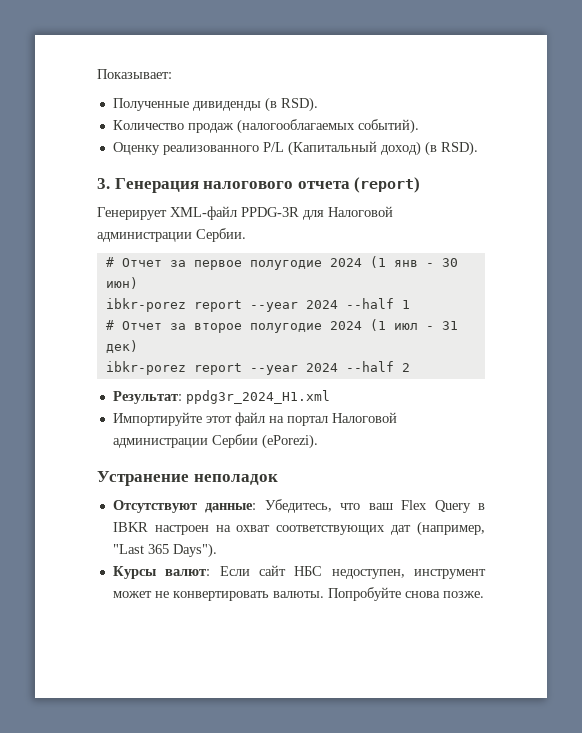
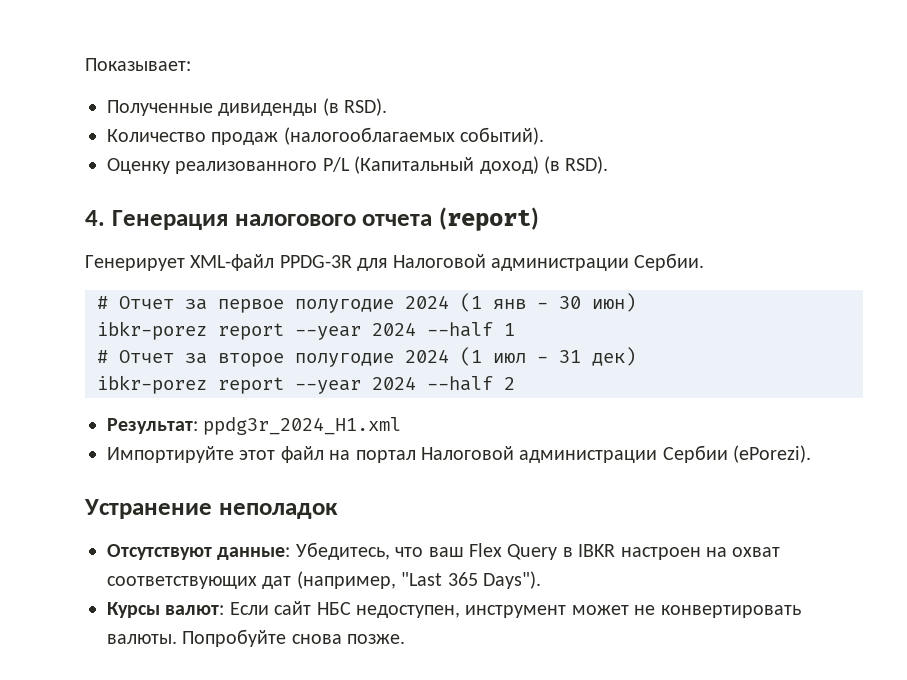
- 3. Генерация налогового отчета (report)
+ 4. Генерация налогового отчета (report)

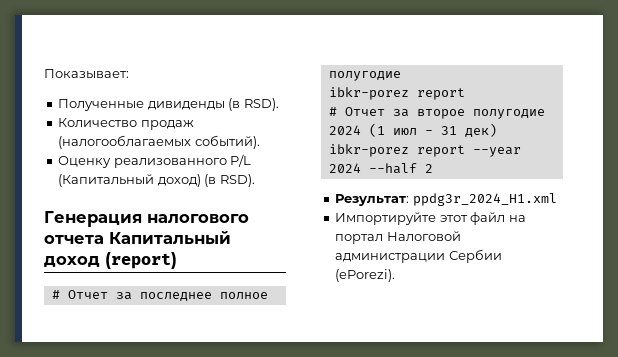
- 4. Генерация налогового отчета (report)
+ Генерация налогового отчета Капитальный доход (report)
- Генерирует XML-файл PPDG-3R для Налоговой администрации Сербии.
- # Отчет за первое полугодие 2024 (1 янв - 30 июн)
- ibkr-porez report --year 2024 --half 1
+ # Отчет за последнее полное полугодие
+ ibkr-porez report
- Устранение неполадок
- Отсутствуют данные: Убедитесь, что ваш Flex Query в IBKR настроен на охват соответствующих дат (например, "Last 365 Days").
- Курсы валют: Если сайт НБС недоступен, инструмент может не конвертировать валюты. Попробуйте снова позже.

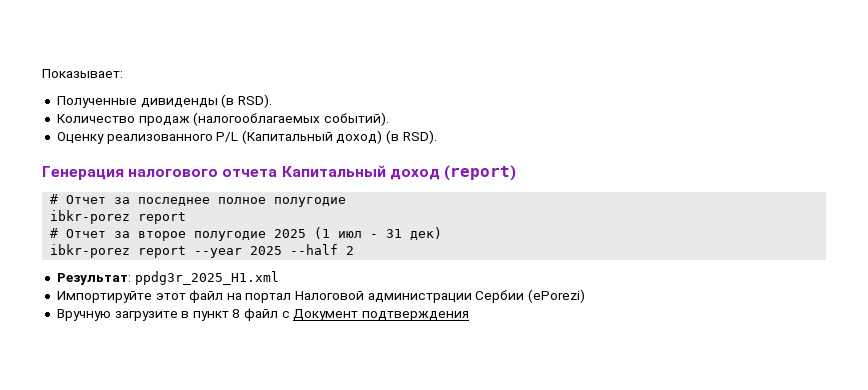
- # Отчет за второе полугодие 2024 (1 июл - 31 дек)
+ # Отчет за второе полугодие 2025 (1 июл - 31 дек)
- ibkr-porez report --year 2024 --half 2
+ ibkr-porez report --year 2025 --half 2
- Результат: ppdg3r_2024_H1.xml
+ Результат: ppdg3r_2025_H1.xml
- Импортируйте этот файл на портал Налоговой администрации Сербии (ePorezi).
+ Импортируйте этот файл на портал Налоговой администрации Сербии (ePorezi)
+ Вручную загрузите в пункт 8 файл с Документ подтверждения

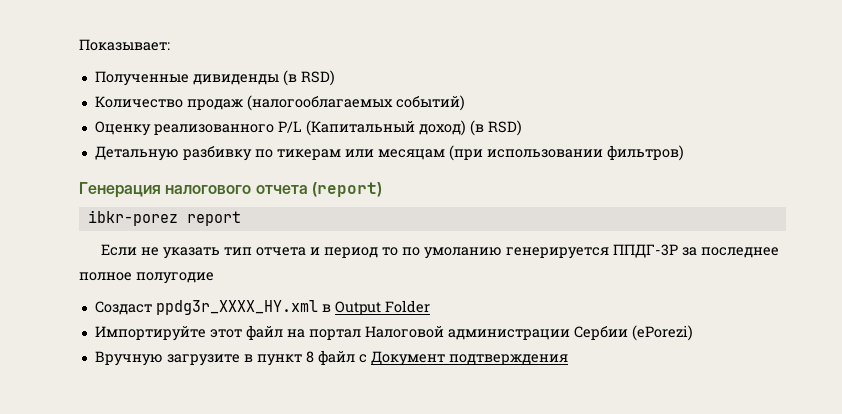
- Полученные дивиденды (в RSD).
+ Полученные дивиденды (в RSD)
- Количество продаж (налогооблагаемых событий).
+ Количество продаж (налогооблагаемых событий)
- Оценку реализованного P/L (Капитальный доход) (в RSD).
+ Оценку реализованного P/L (Капитальный доход) (в RSD)
+ Детальную разбивку по тикерам или месяцам (при использовании фильтров)
- Генерация налогового отчета Капитальный доход (report)
+ Генерация налогового отчета (report)
- # Отчет за последнее полное полугодие
  ibkr-porez report
- # Отчет за второе полугодие 2025 (1 июл - 31 дек)
- ibkr-porez report --year 2025 --half 2
- Результат: ppdg3r_2025_H1.xml
+ Если не указать тип отчета и период то по умоланию генерируется ППДГ-3Р за последнее полное полугодие
+ Создаст ppdg3r_XXXX_HY.xml в Output Folder

